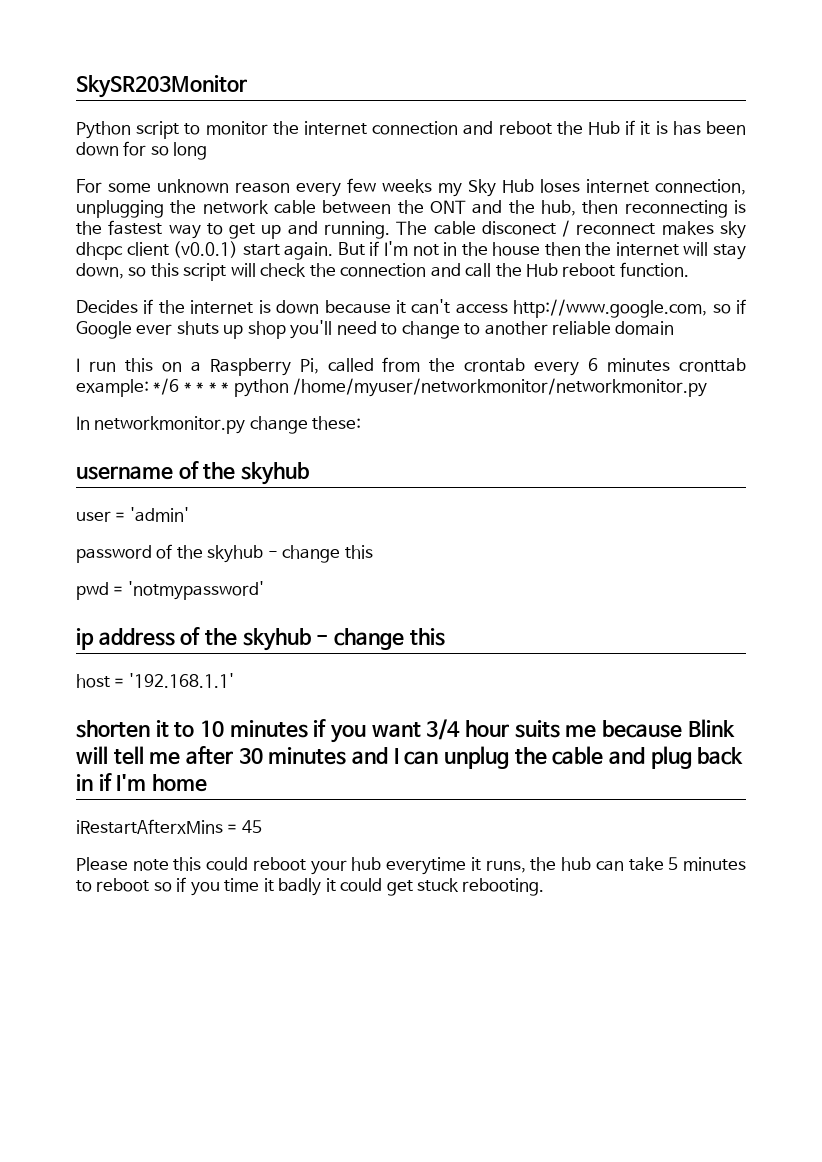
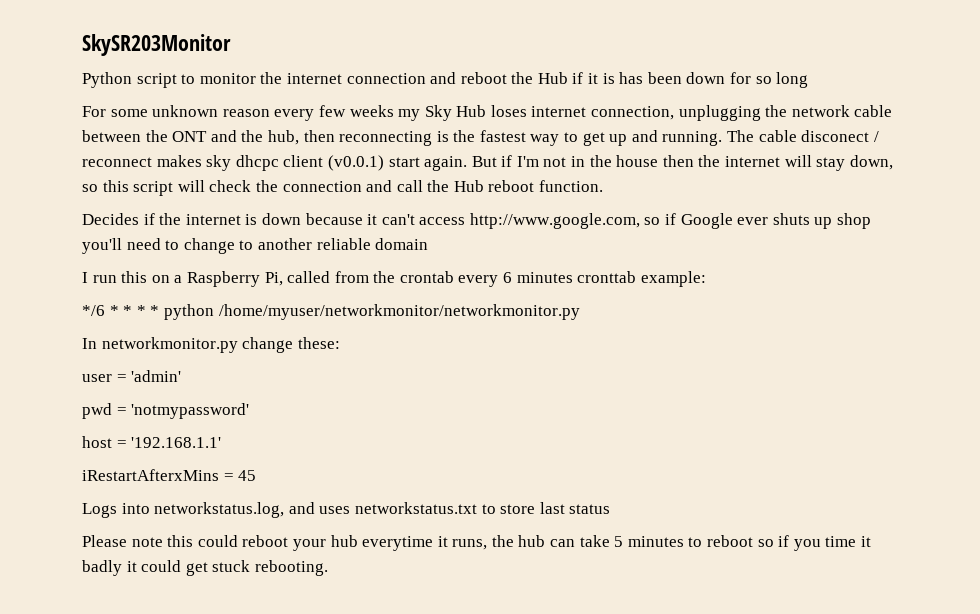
- I run this on a Raspberry Pi, called from the crontab every 6 minutes cronttab example: */6 * * * * python /home/myuser/networkmonitor/networkmonitor.py
+ I run this on a Raspberry Pi, called from the crontab every 6 minutes cronttab example:
+ */6 * * * * python /home/myuser/networkmonitor/networkmonitor.py
- username of the skyhub
- password of the skyhub - change this
  pwd = 'notmypassword'
- ip address of the skyhub - change this
  host = '192.168.1.1'
- shorten it to 10 minutes if you want 3/4 hour suits me because Blink will tell me after 30 minutes and I can unplug the cable and plug back in if I'm home
  iRestartAfterxMins = 45
+ Logs into networkstatus.log, and uses networkstatus.txt to store last status

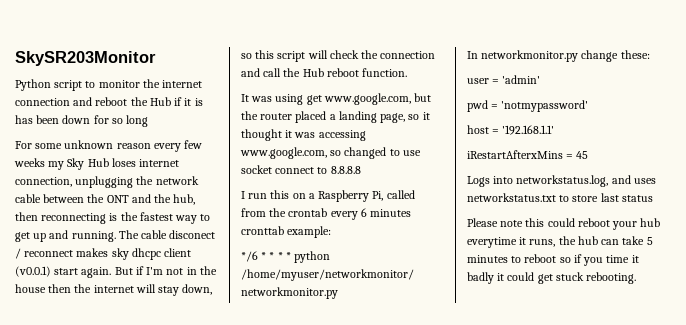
- Decides if the internet is down because it can't access http://www.google.com, so if Google ever shuts up shop you'll need to change to another reliable domain
+ It was using get www.google.com, but the router placed a landing page, so it thought it was accessing www.google.com, so changed to use socket connect to 8.8.8.8

